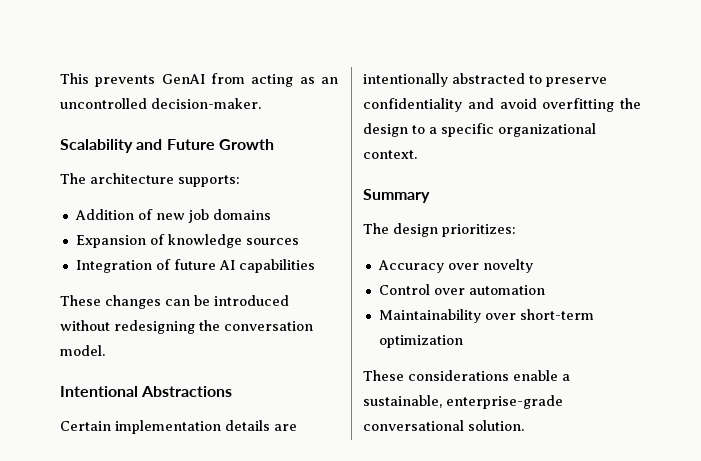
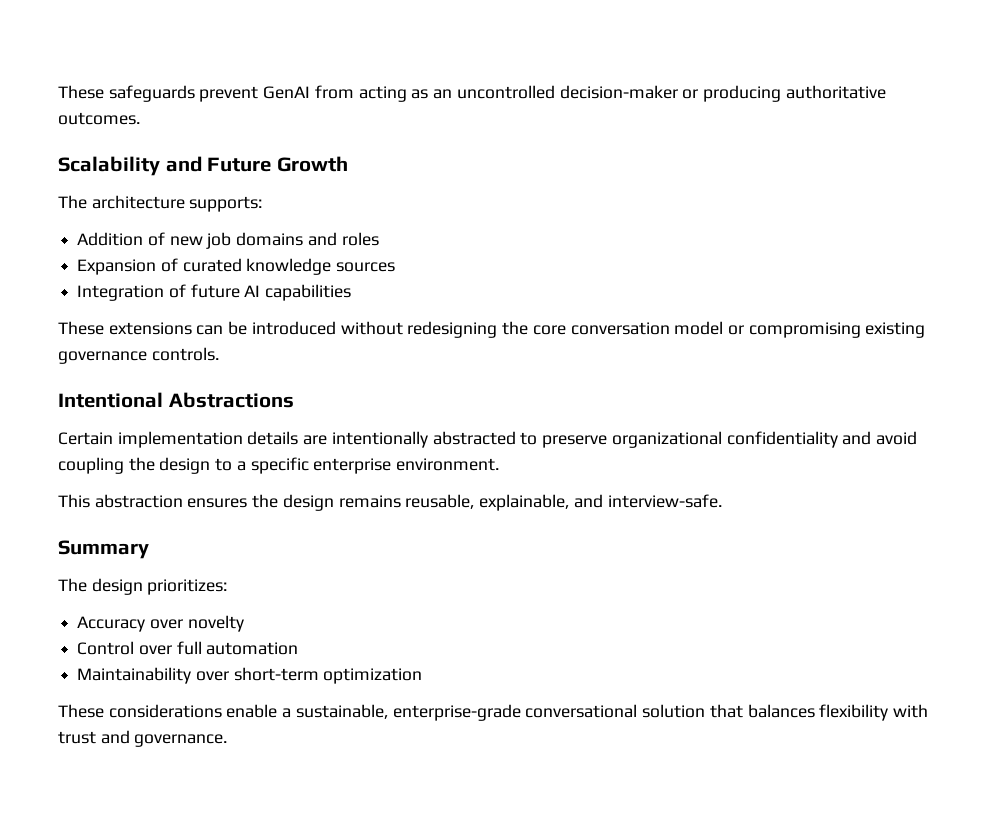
- This prevents GenAI from acting as an uncontrolled decision-maker.
+ These safeguards prevent GenAI from acting as an uncontrolled decision-maker or producing authoritative outcomes.
- Addition of new job domains
+ Addition of new job domains and roles
- Expansion of knowledge sources
+ Expansion of curated knowledge sources
- These changes can be introduced without redesigning the conversation model.
+ These extensions can be introduced without redesigning the core conversation model or compromising existing governance controls.
- Certain implementation details are intentionally abstracted to preserve confidentiality and avoid overfitting the design to a specific organizational context.
+ Certain implementation details are intentionally abstracted to preserve organizational confidentiality and avoid coupling the design to a specific enterprise environment.
+ This abstraction ensures the design remains reusable, explainable, and interview-safe.
- Control over automation
+ Control over full automation
- These considerations enable a sustainable, enterprise-grade conversational solution.
+ These considerations enable a sustainable, enterprise-grade conversational solution that balances flexibility with trust and governance.

